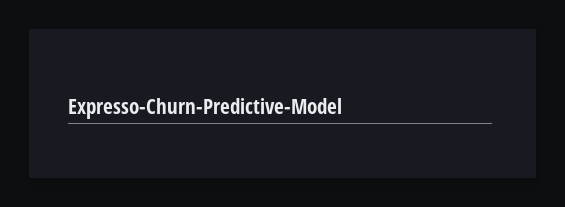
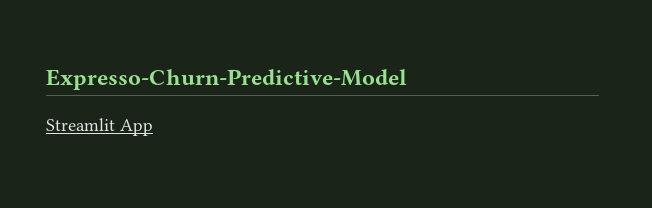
+ Streamlit App

